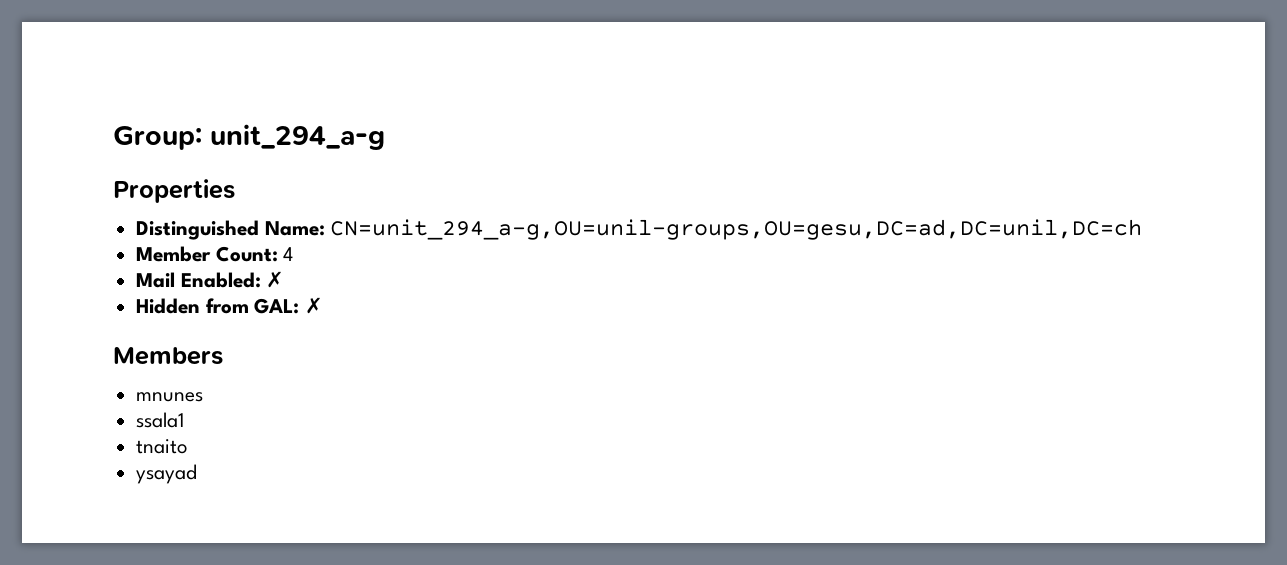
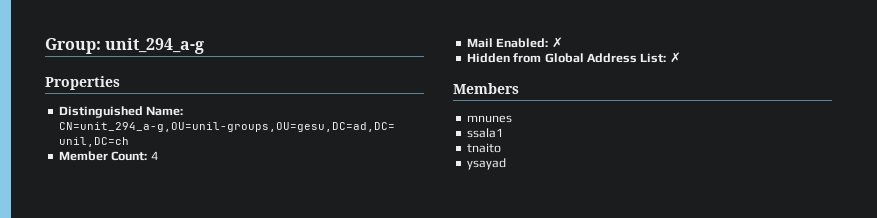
- Hidden from GAL: ✗
+ Hidden from Global Address List: ✗

